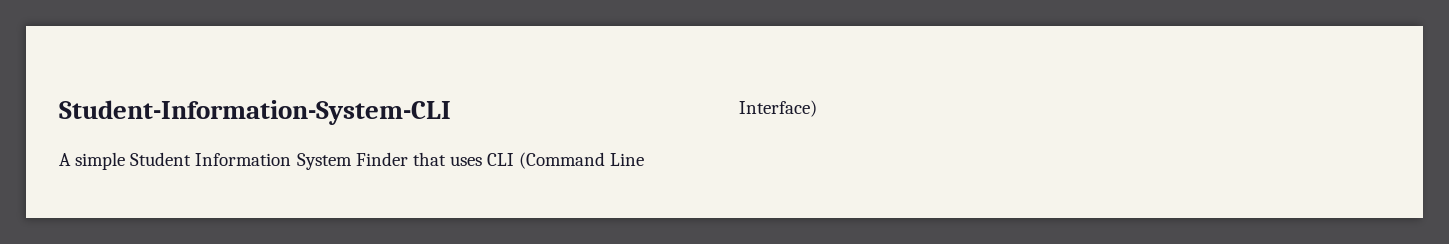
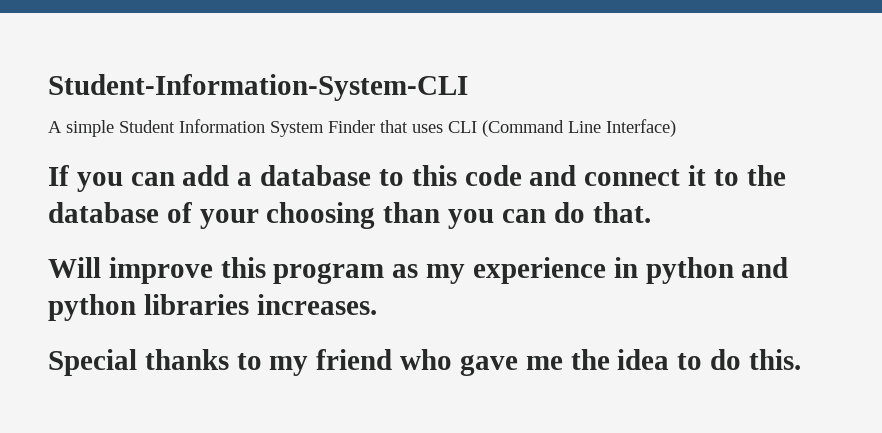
+ If you can add a database to this code and connect it to the database of your choosing than you can do that.
+ Will improve this program as my experience in python and python libraries increases.
+ Special thanks to my friend who gave me the idea to do this.

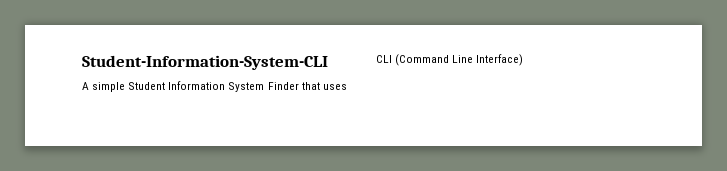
- If you can add a database to this code and connect it to the database of your choosing than you can do that.
- Will improve this program as my experience in python and python libraries increases.
- Special thanks to my friend who gave me the idea to do this.

